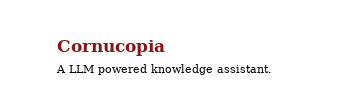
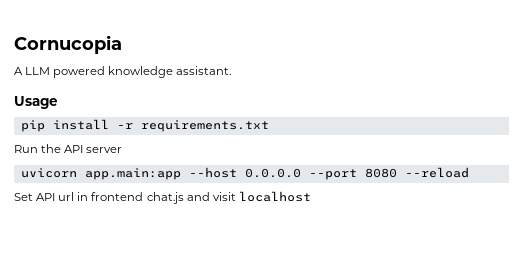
+ Usage
+ pip install -r requirements.txt
+ Run the API server
+ uvicorn app.main:app --host 0.0.0.0 --port 8080 --reload
+ Set API url in frontend chat.js and visit localhost

